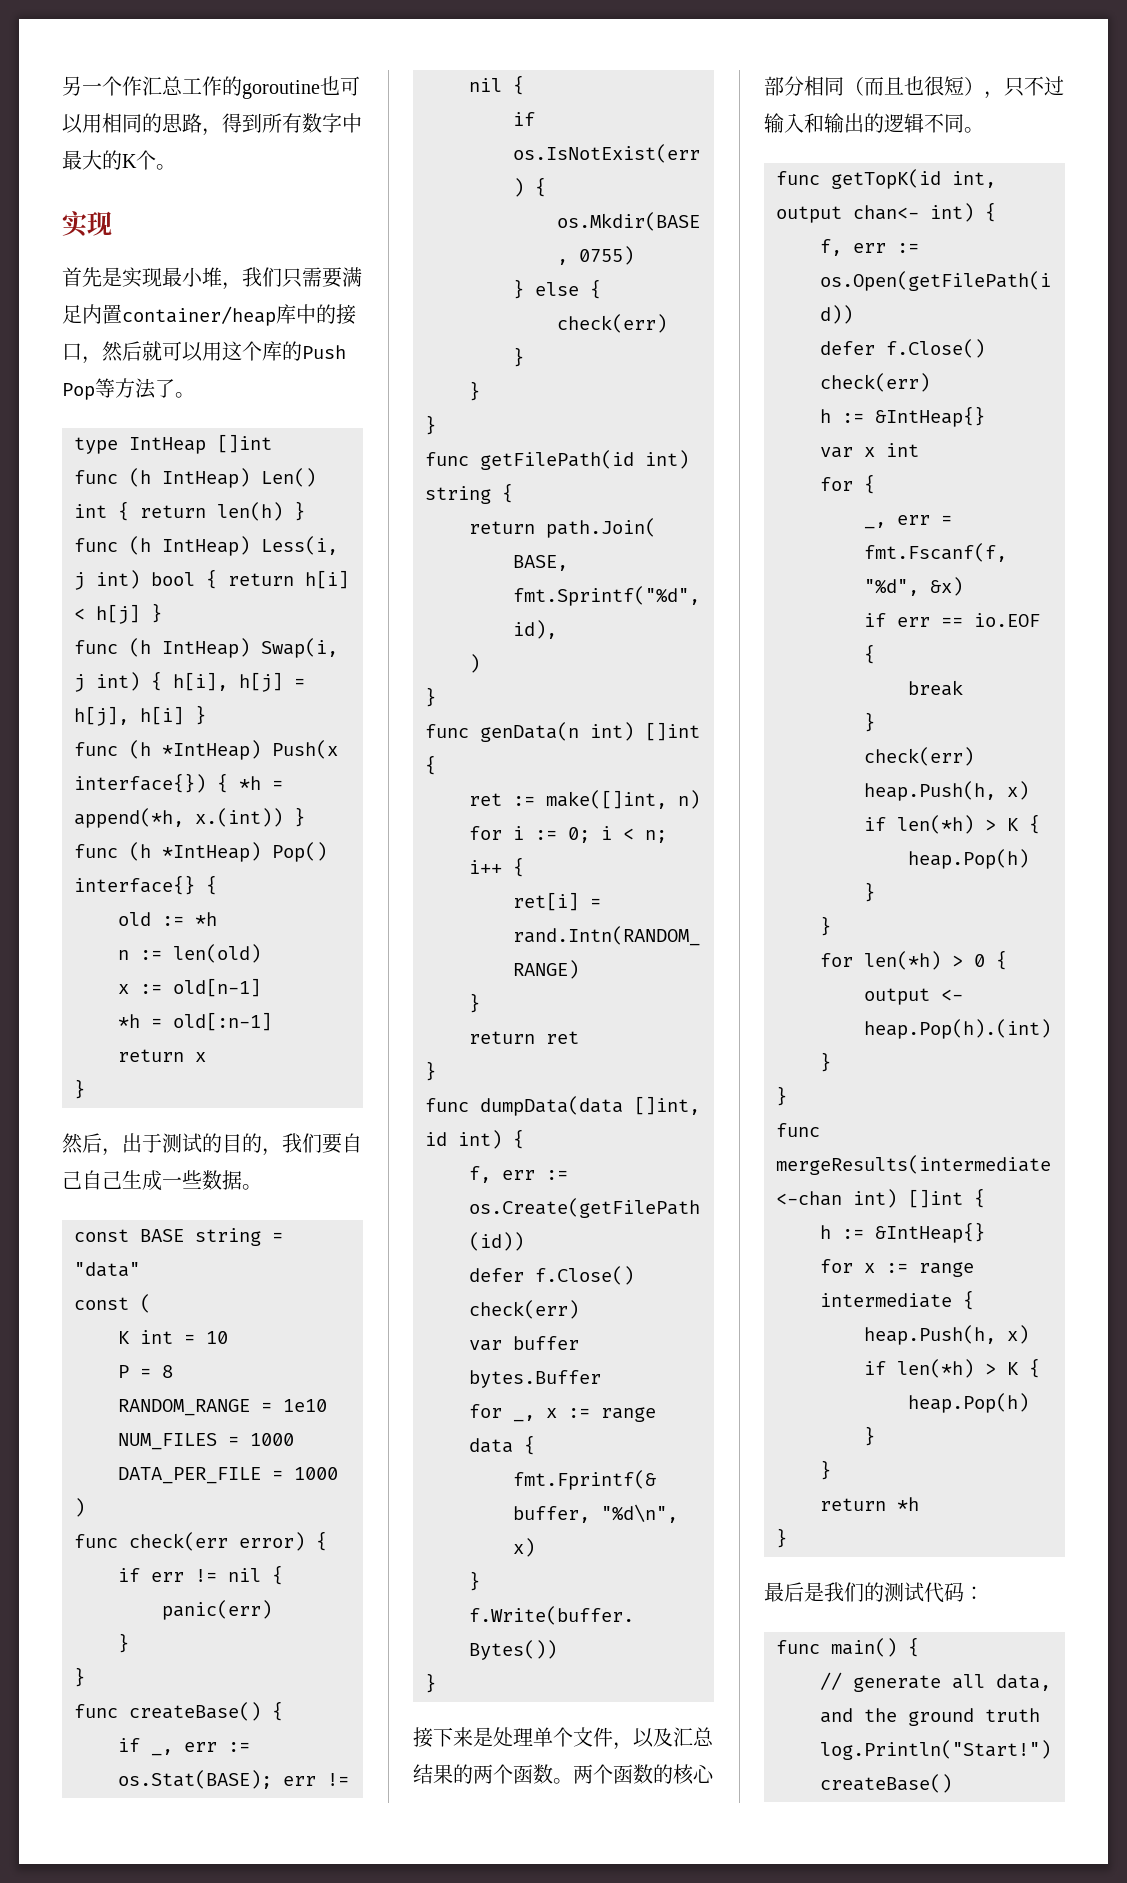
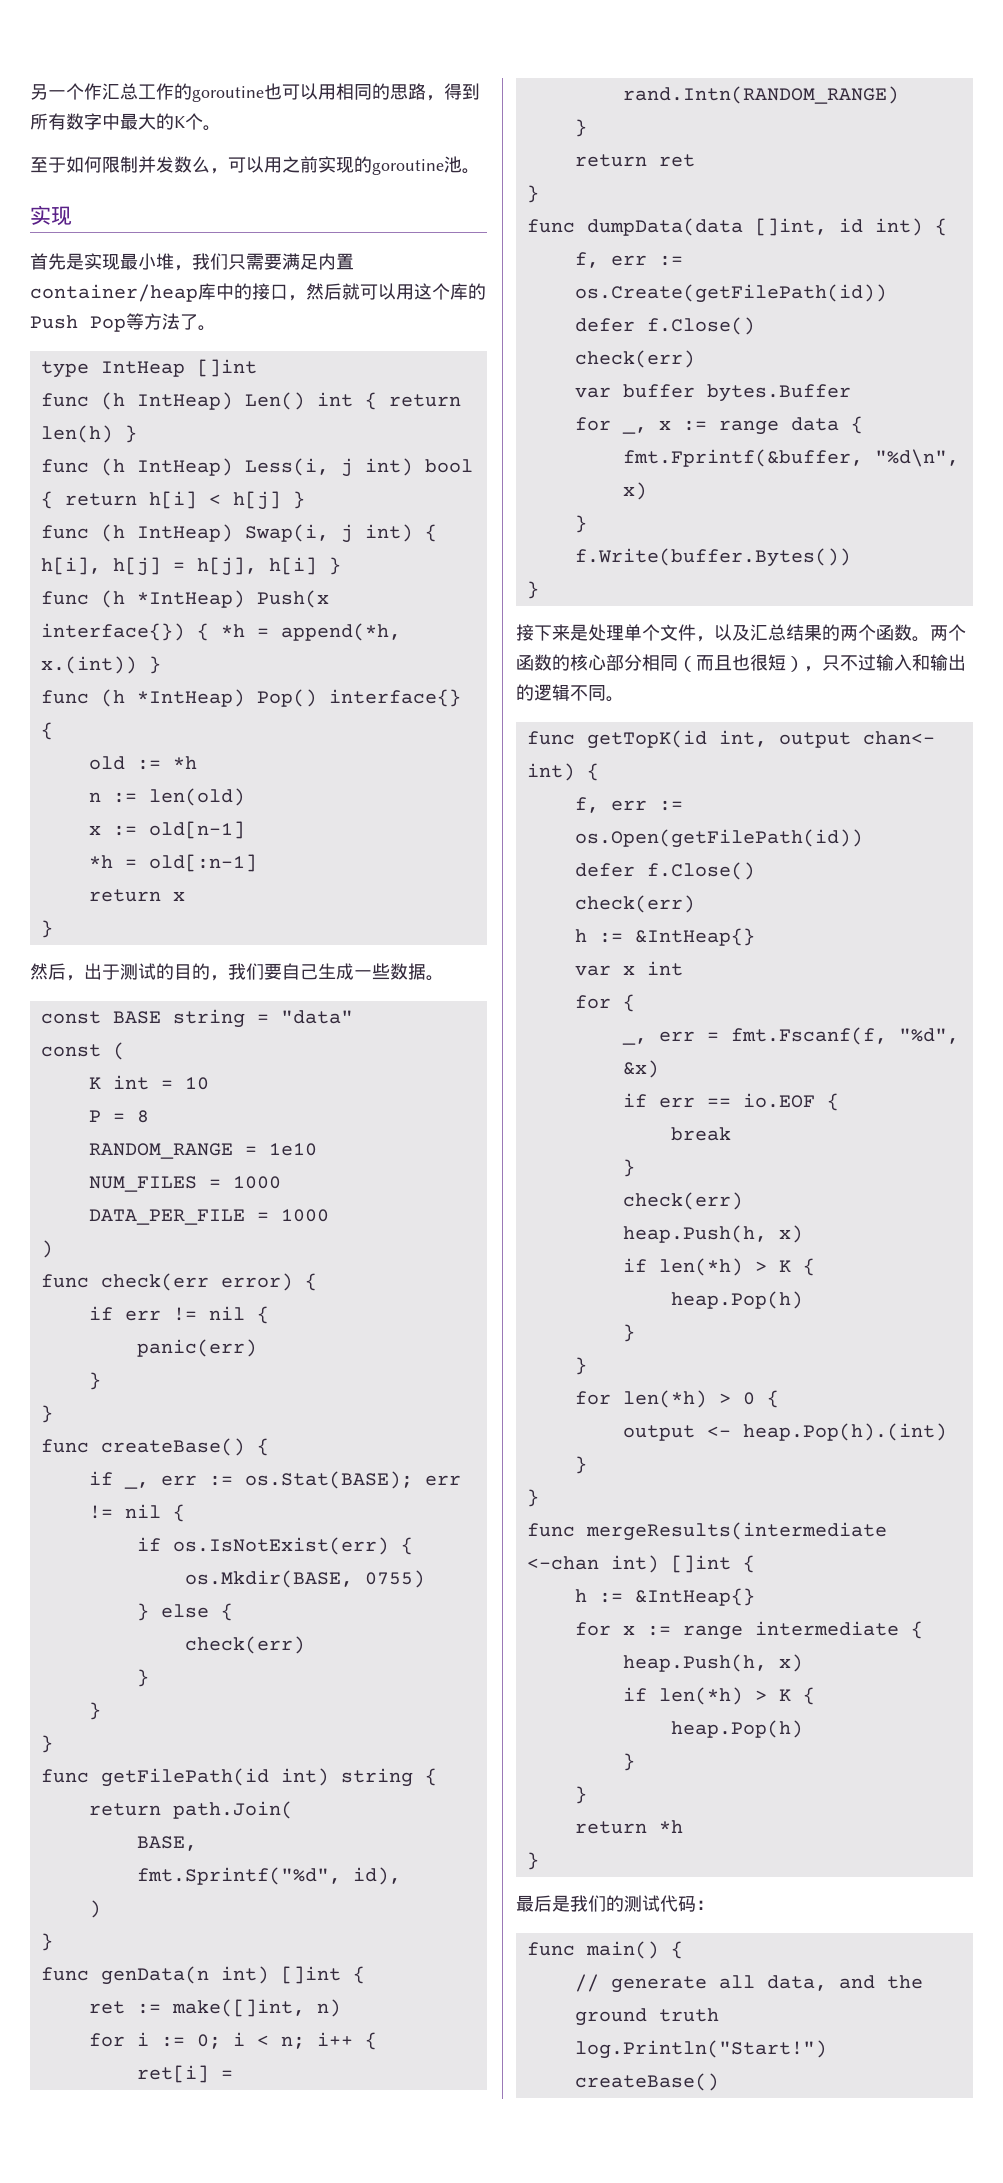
+ 至于如何限制并发数么，可以用之前实现的goroutine池。
- 然后，出于测试的目的，我们要自己自己生成一些数据。
+ 然后，出于测试的目的，我们要自己生成一些数据。

